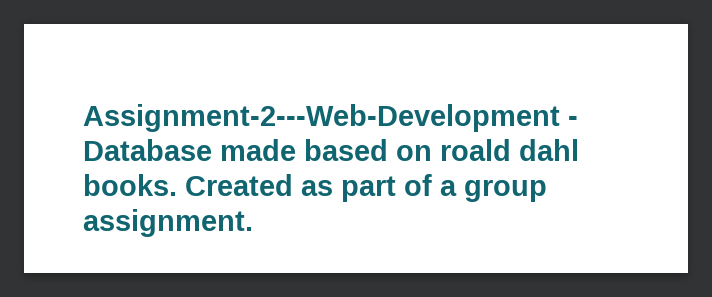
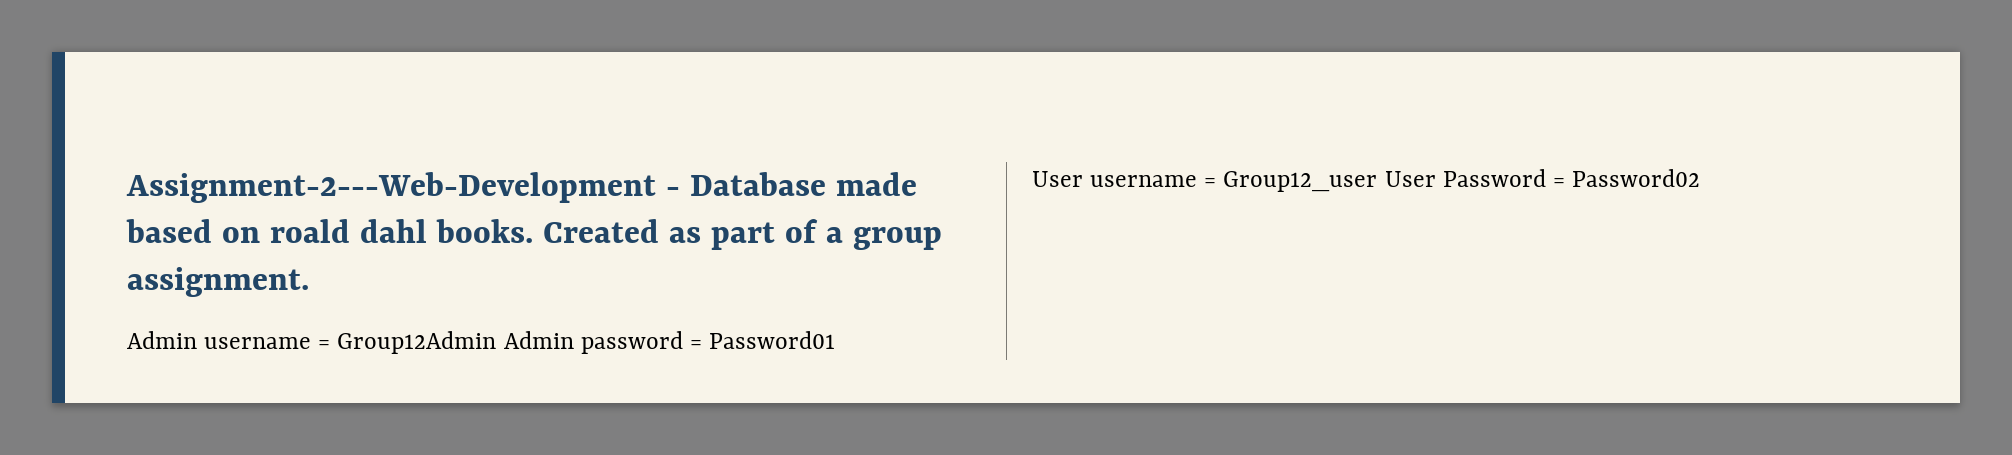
+ Admin username = Group12Admin Admin password = Password01
+ User username = Group12_user User Password = Password02

